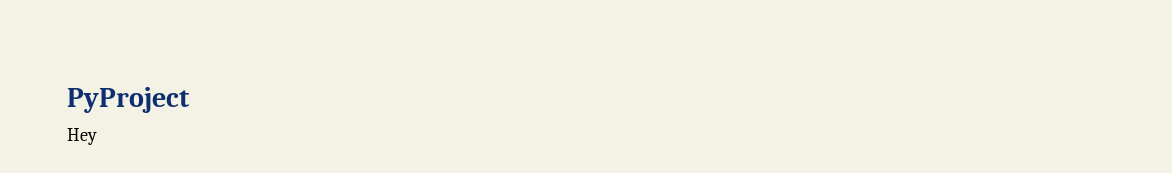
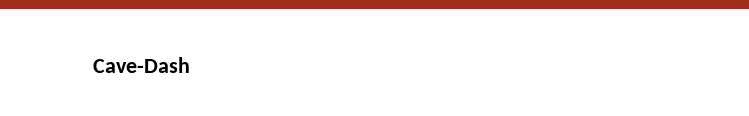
- PyProject
- Hey
+ Cave-Dash

